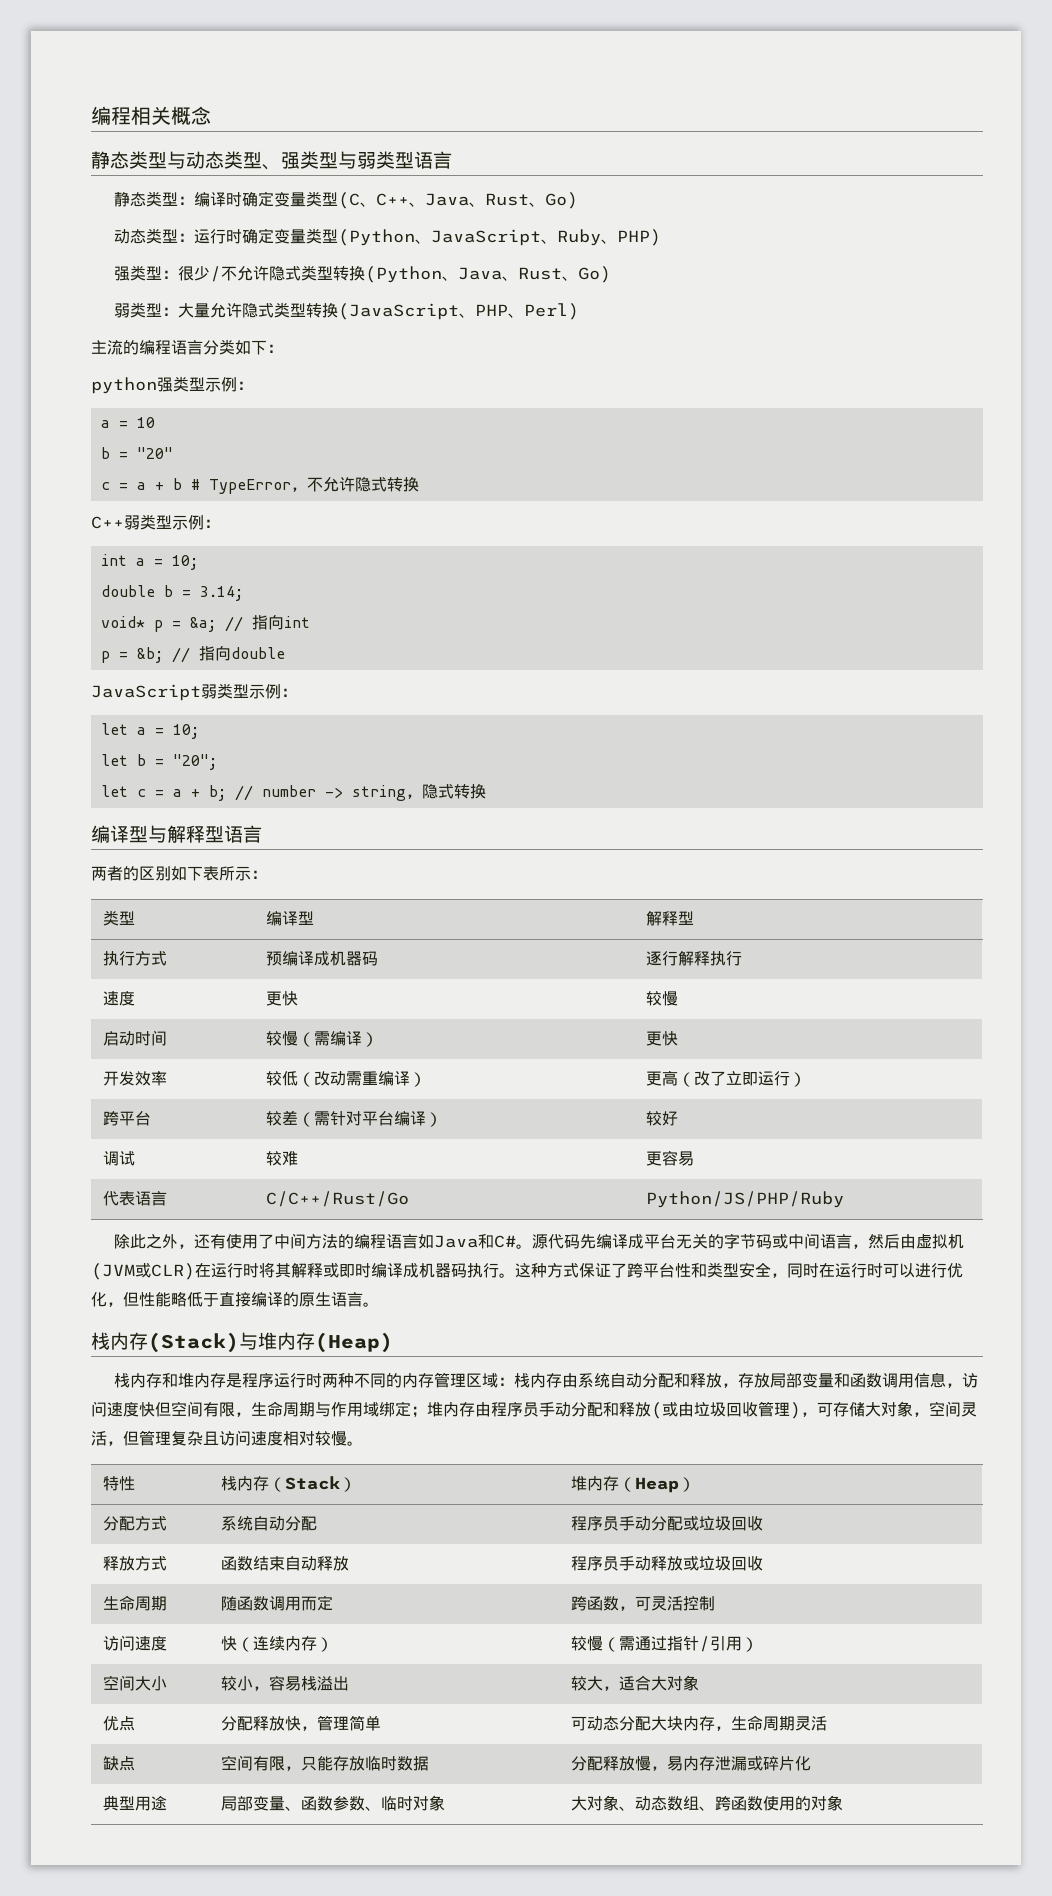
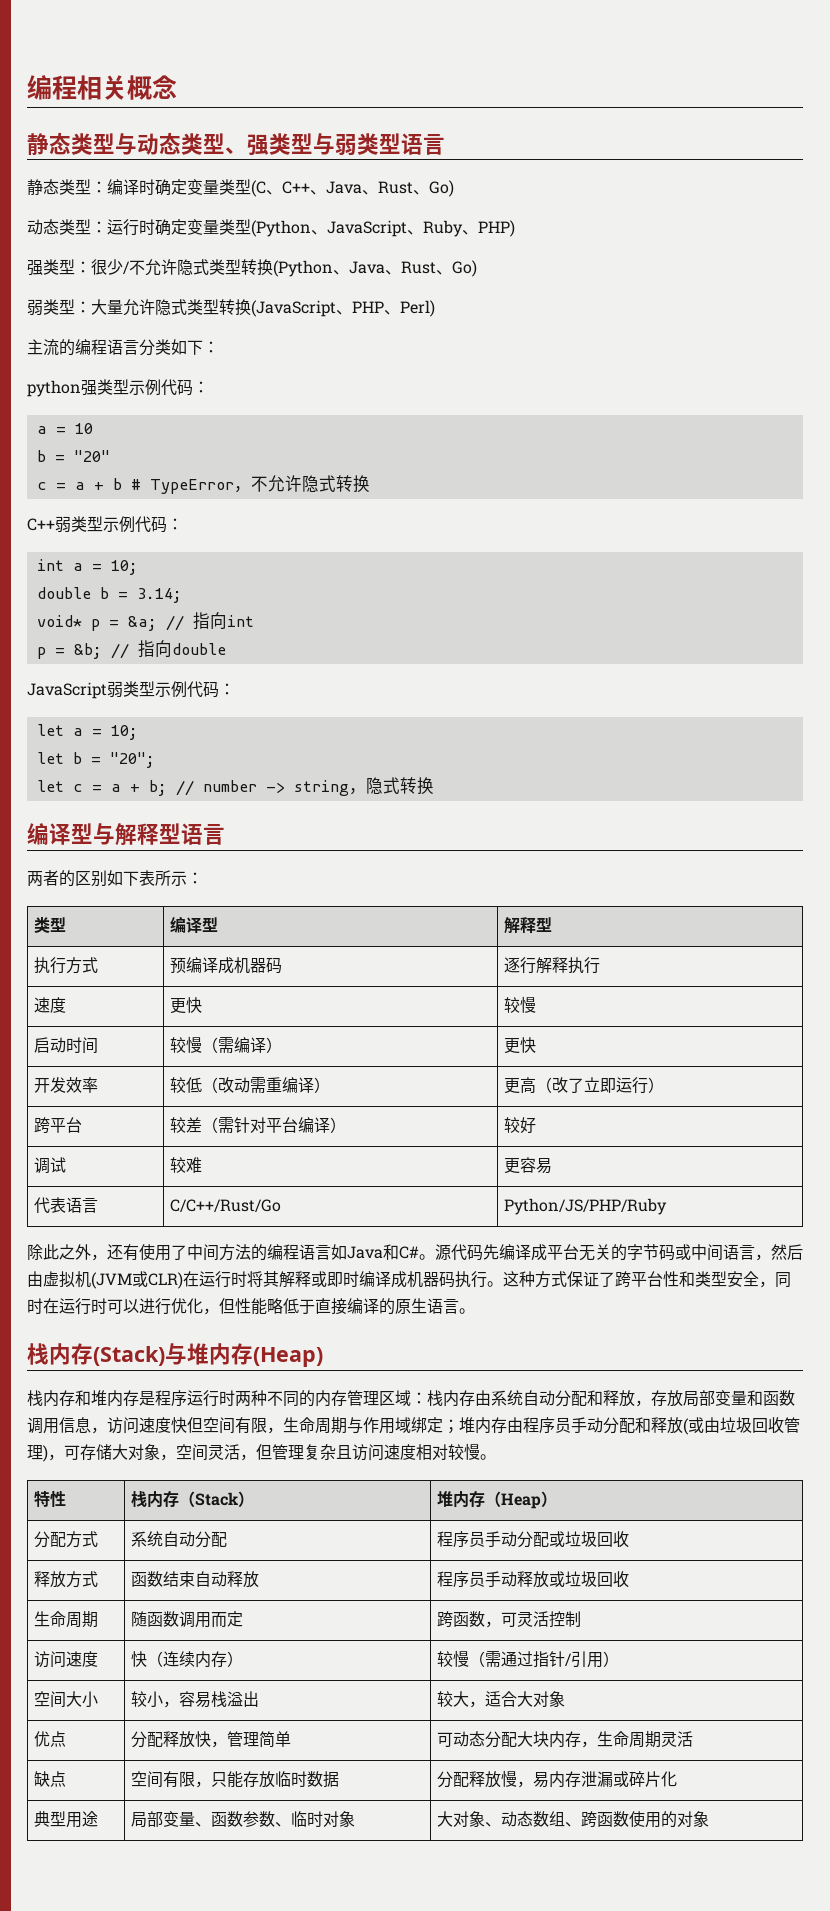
- python强类型示例：
+ python强类型示例代码：
- C++弱类型示例：
+ C++弱类型示例代码：
- JavaScript弱类型示例：
+ JavaScript弱类型示例代码：

